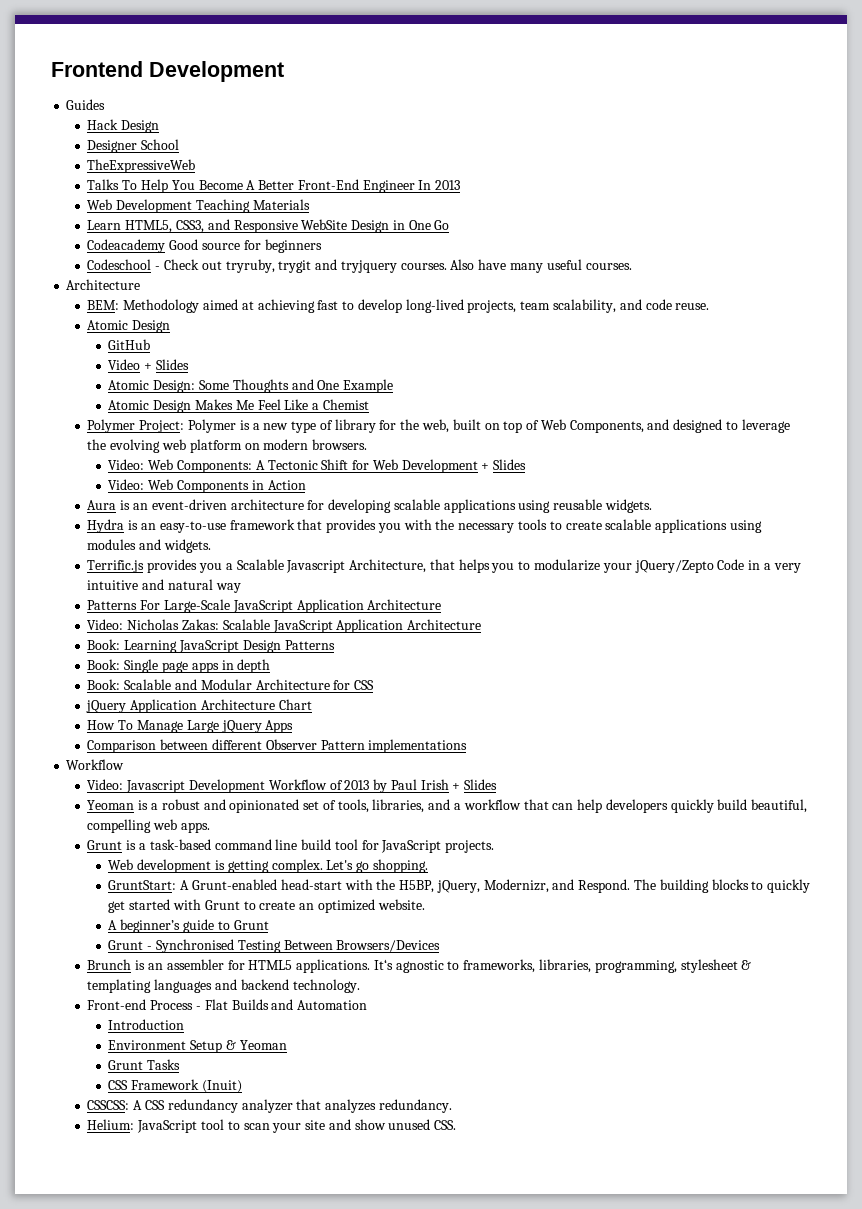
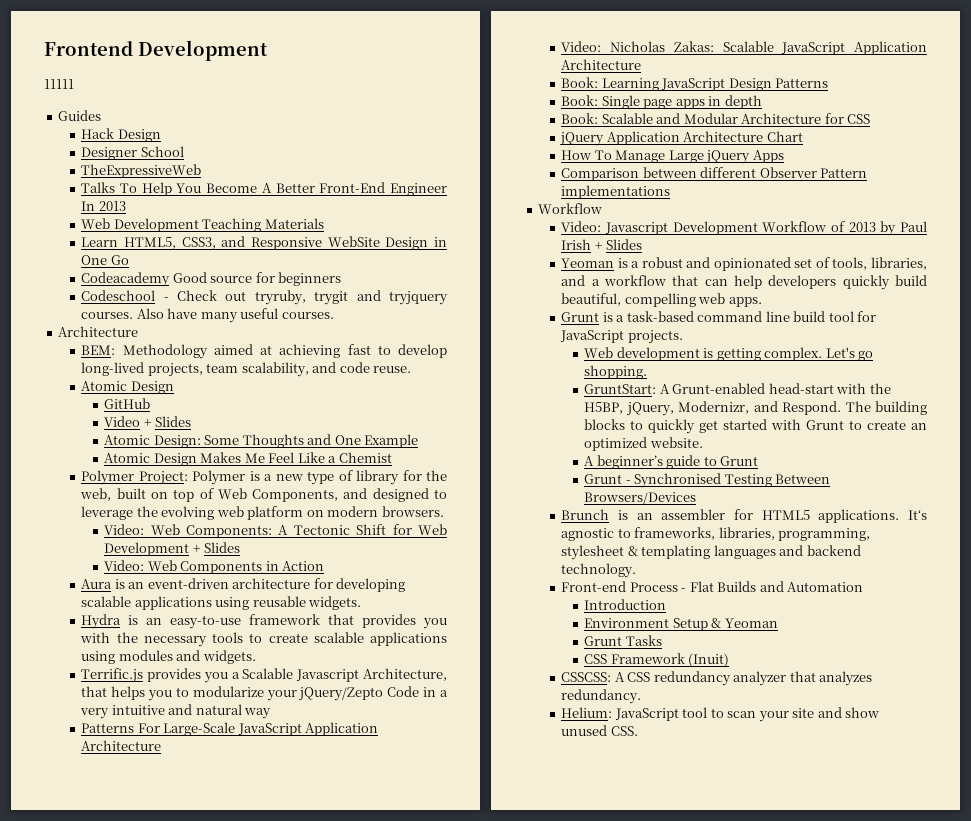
+ 11111

